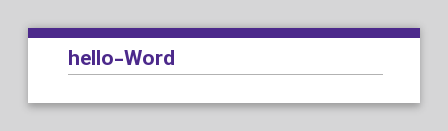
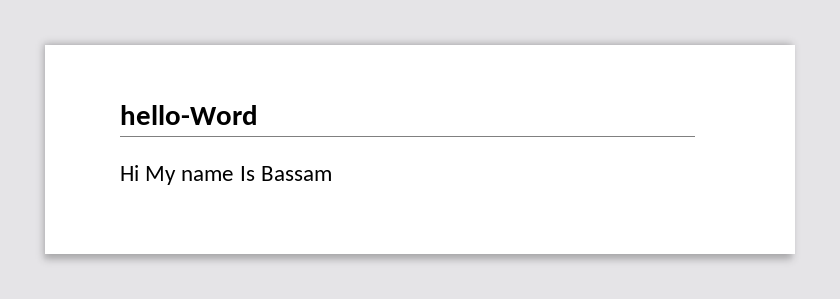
+ Hi My name Is Bassam

